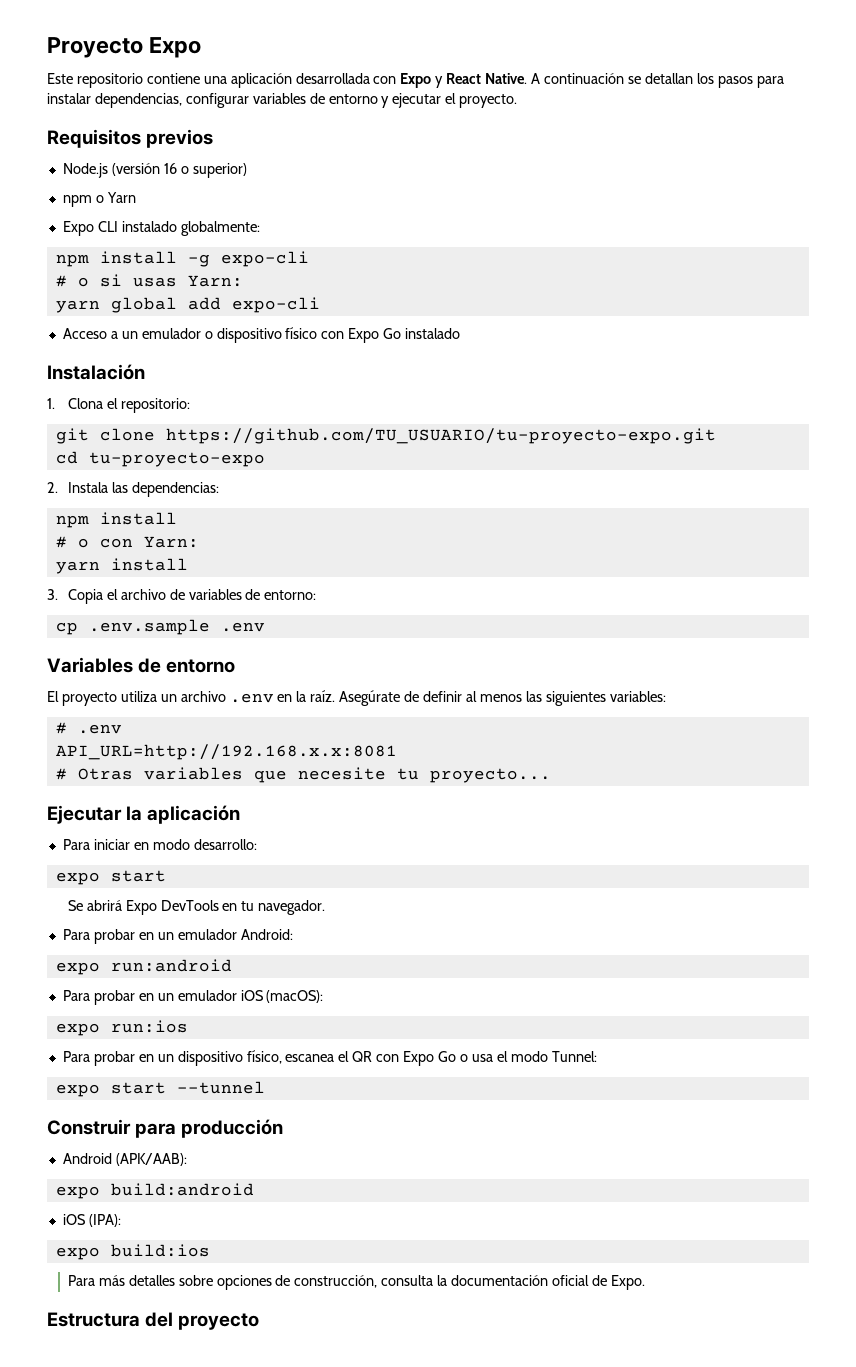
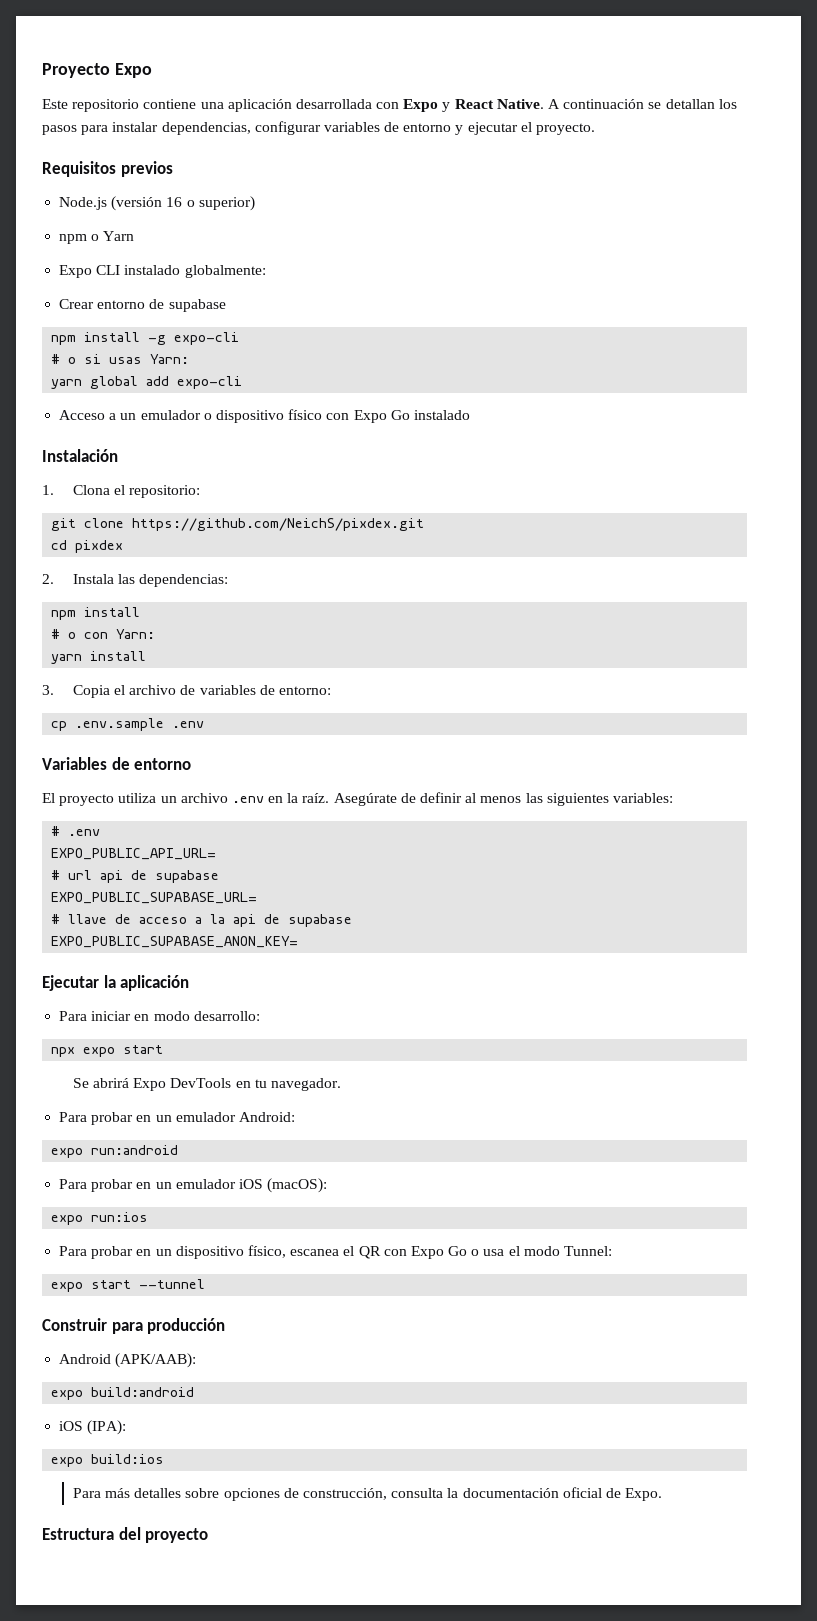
+ Crear entorno de supabase
- git clone https://github.com/TU_USUARIO/tu-proyecto-expo.git
+ git clone https://github.com/NeichS/pixdex.git
- cd tu-proyecto-expo
+ cd pixdex
- API_URL=http://192.168.x.x:8081
- # Otras variables que necesite tu proyecto...
+ EXPO_PUBLIC_API_URL=
+ # url api de supabase
+ EXPO_PUBLIC_SUPABASE_URL=
+ # llave de acceso a la api de supabase
+ EXPO_PUBLIC_SUPABASE_ANON_KEY=
  Para iniciar en modo desarrollo:
- expo start
+ npx expo start

